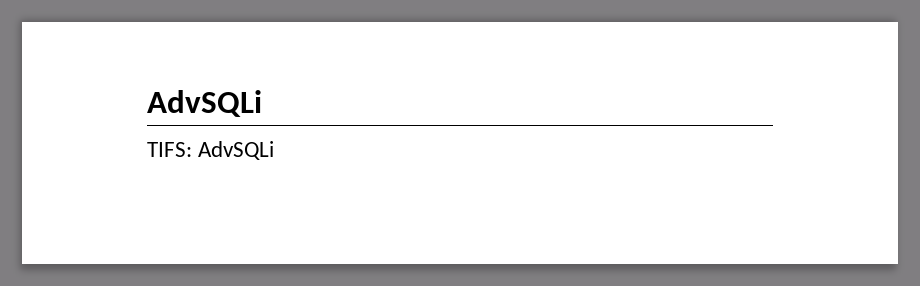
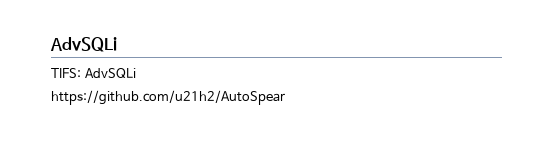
+ https://github.com/u21h2/AutoSpear

